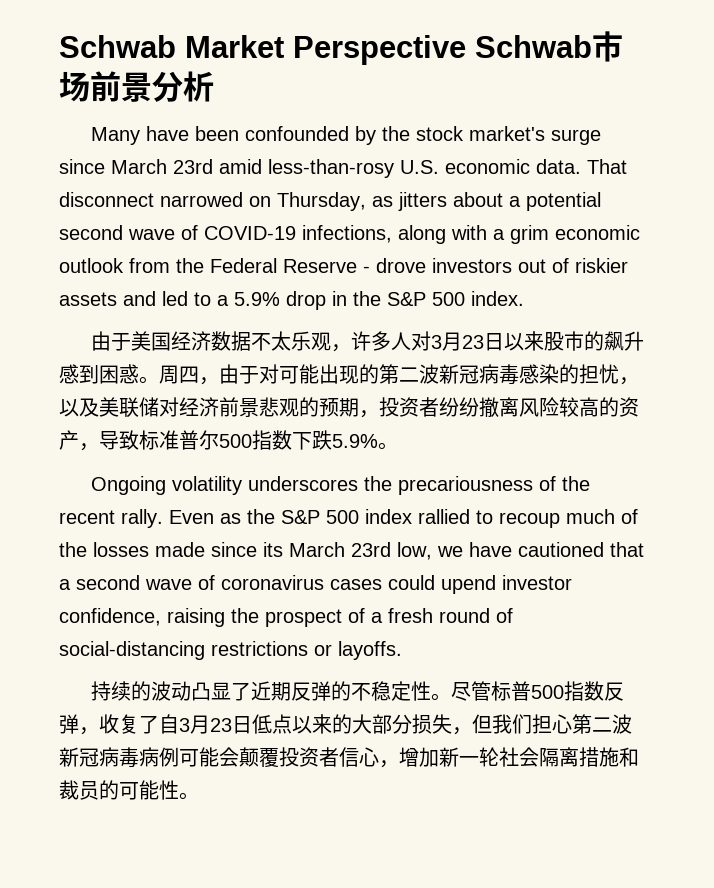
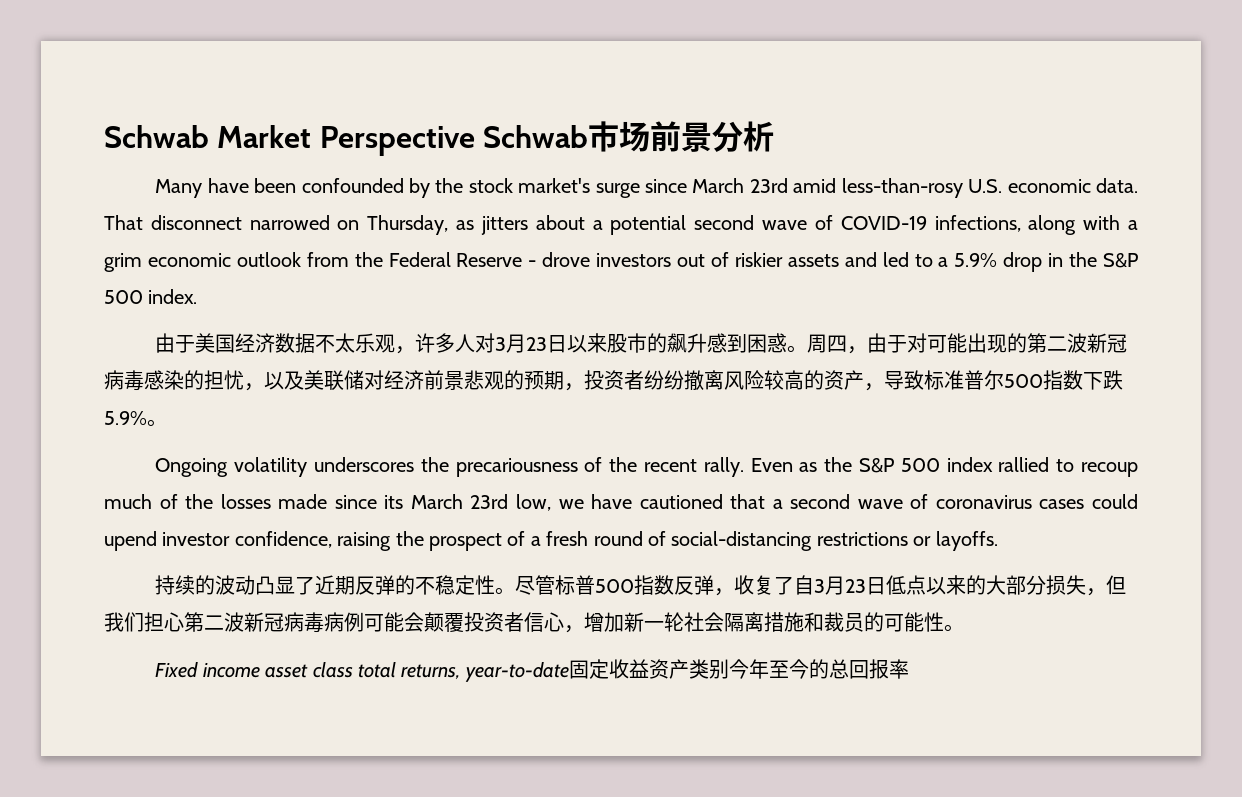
+ Fixed income asset class total returns, year-to-date固定收益资产类别今年至今的总回报率

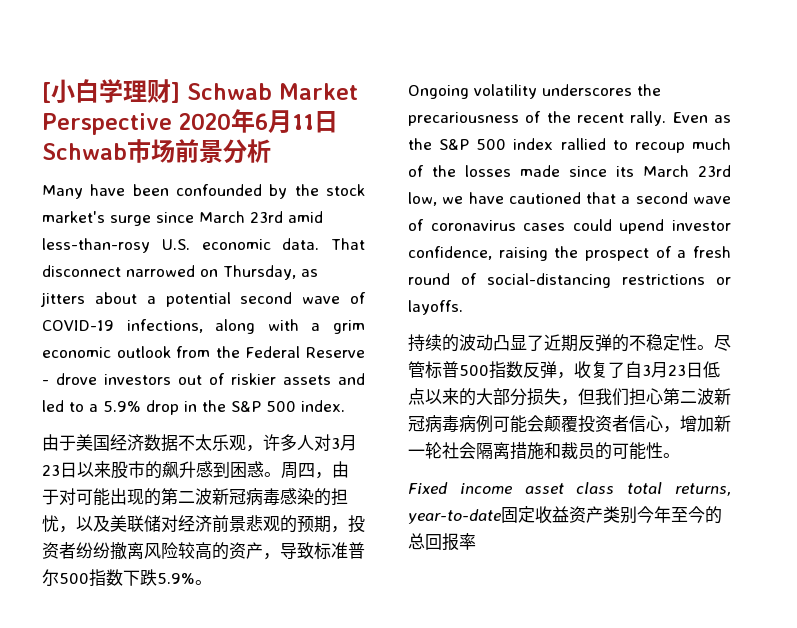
- Schwab Market Perspective Schwab市场前景分析
+ [小白学理财] Schwab Market Perspective 2020年6月11日Schwab市场前景分析

